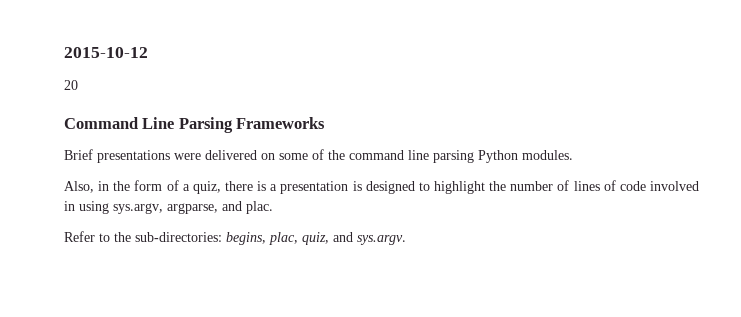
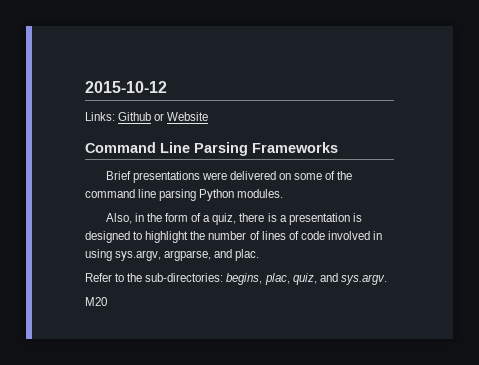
- 20
+ Links: Github or Website
+ M20

